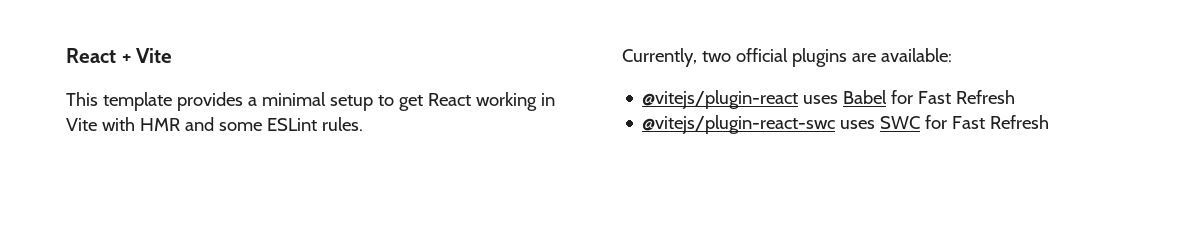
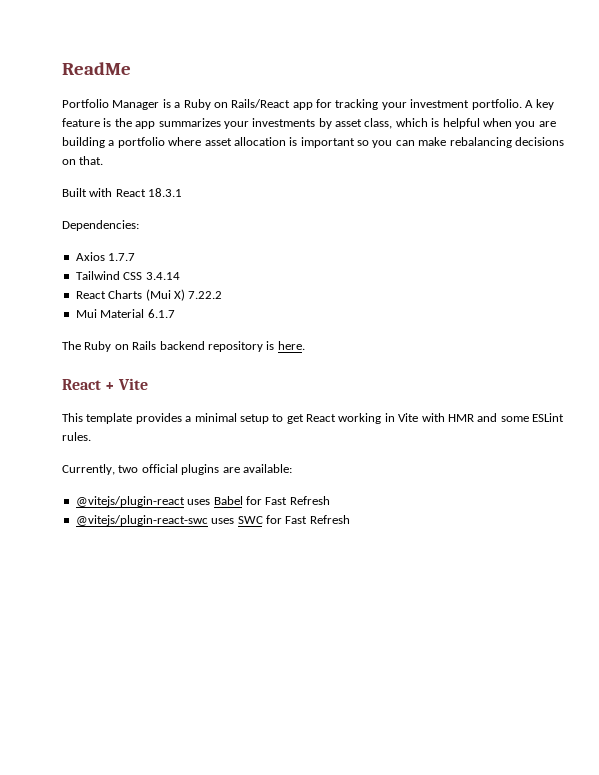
+ ReadMe
+ Portfolio Manager is a Ruby on Rails/React app for tracking your investment portfolio. A key feature is the app summarizes your investments by asset class, which is helpful when you are building a portfolio where asset allocation is important so you can make rebalancing decisions on that.
+ Built with React 18.3.1
+ Dependencies:
+ Axios 1.7.7
+ Tailwind CSS 3.4.14
+ React Charts (Mui X) 7.22.2
+ Mui Material 6.1.7
+ The Ruby on Rails backend repository is here.

